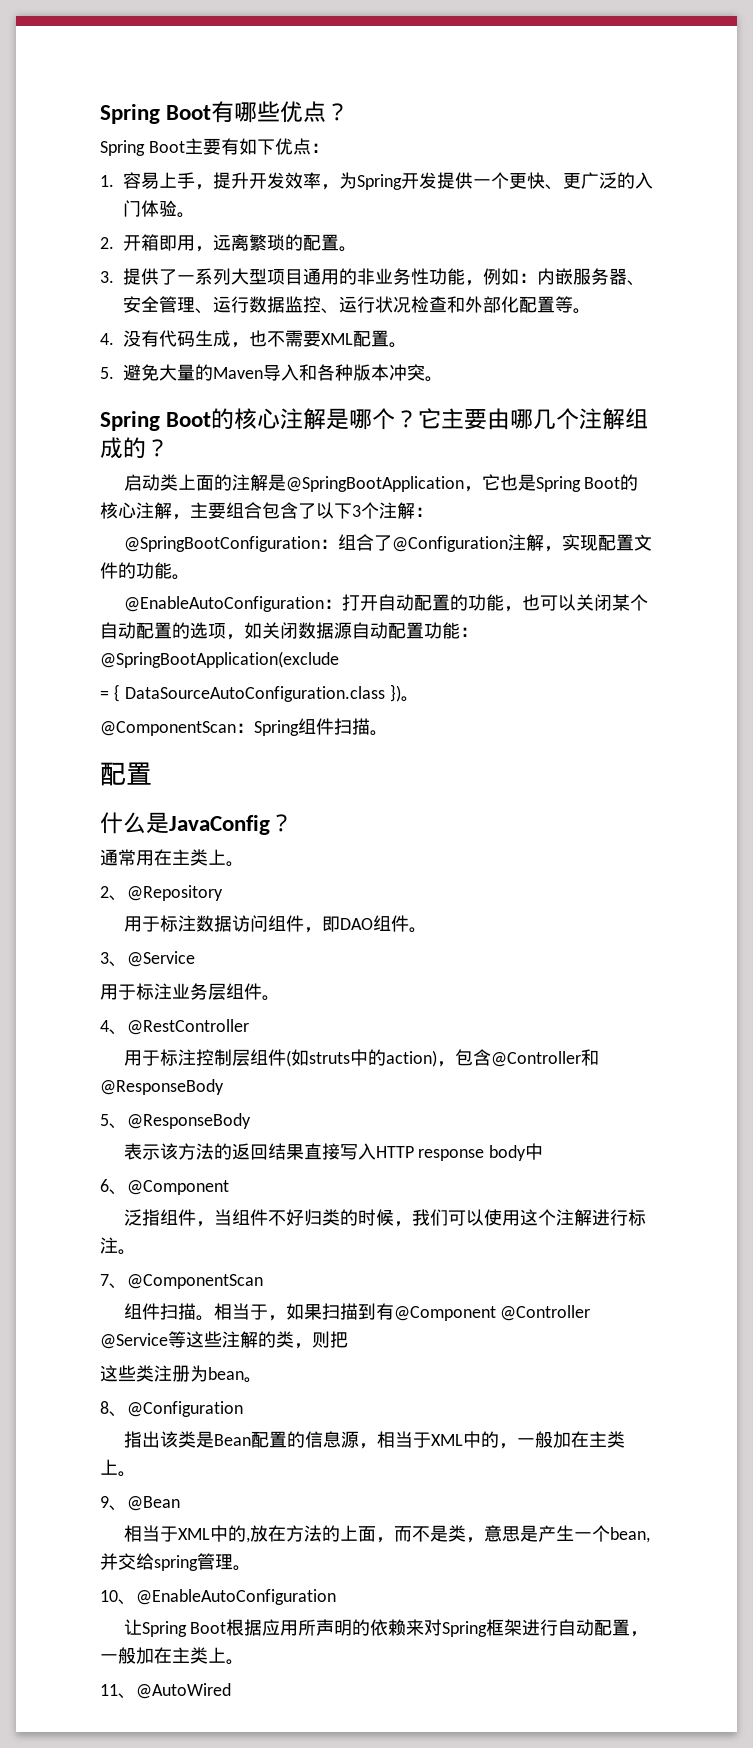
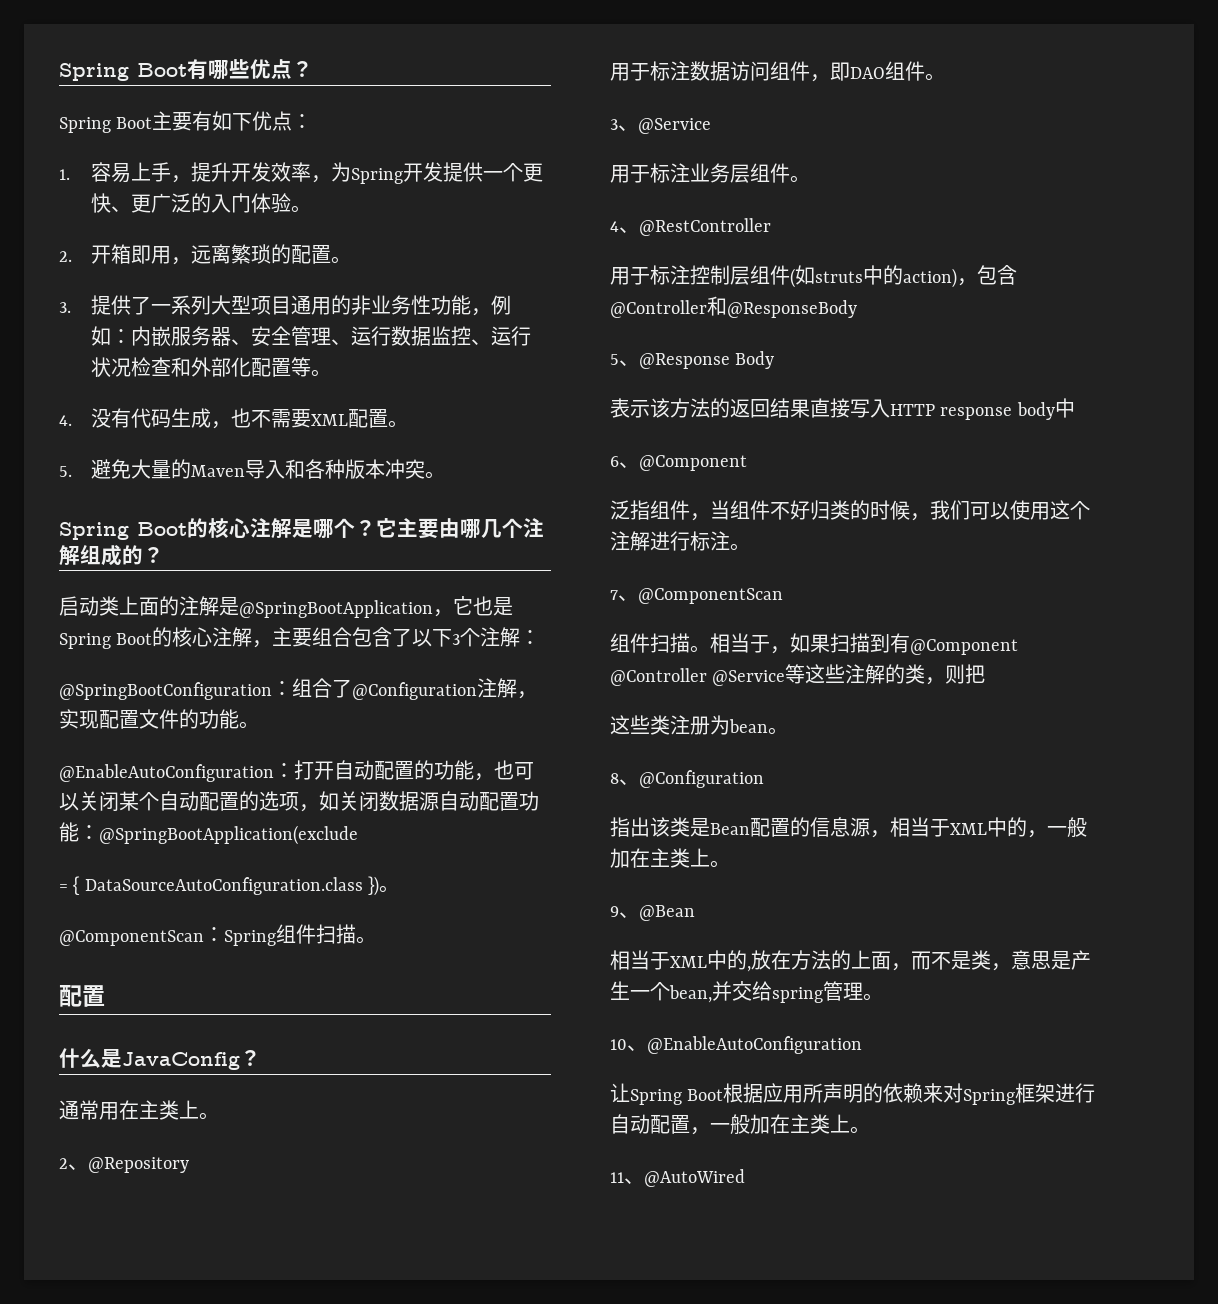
- 5、@ResponseBody
+ 5、@Response Body

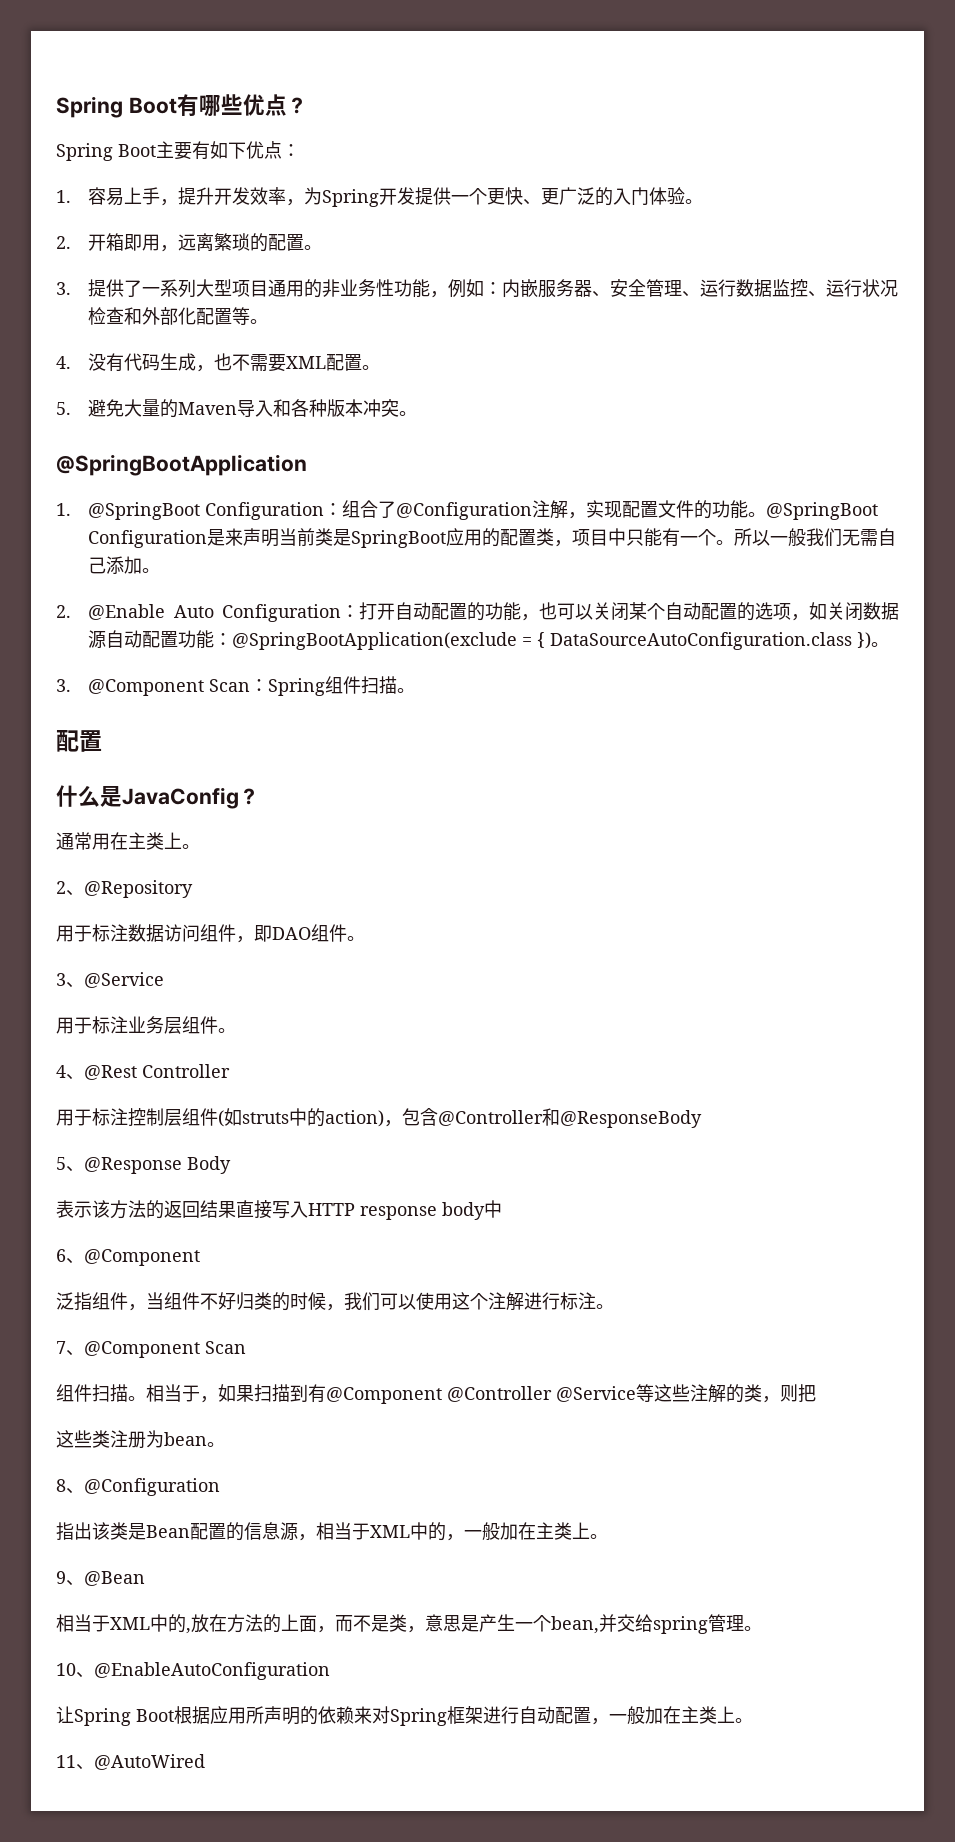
- Spring Boot的核心注解是哪个？它主要由哪几个注解组成的？
- 启动类上面的注解是@SpringBootApplication，它也是Spring Boot的核心注解，主要组合包含了以下3个注解：
- @SpringBootConfiguration：组合了@Configuration注解，实现配置文件的功能。
- @EnableAutoConfiguration：打开自动配置的功能，也可以关闭某个自动配置的选项，如关闭数据源自动配置功能：@SpringBootApplication(exclude
- = { DataSourceAutoConfiguration.class })。
+ @SpringBootApplication
+ 1. @SpringBoot Configuration：组合了@Configuration注解，实现配置文件的功能。@SpringBoot Configuration是来声明当前类是SpringBoot应用的配置类，项目中只能有一个。所以一般我们无需自己添加。
+ 2. @Enable Auto Configuration：打开自动配置的功能，也可以关闭某个自动配置的选项，如关闭数据源自动配置功能：@SpringBootApplication(exclude = { DataSourceAutoConfiguration.class })。
- @ComponentScan：Spring组件扫描。
+ 3. @Component Scan：Spring组件扫描。
- 4、@RestController
+ 4、@Rest Controller
- 7、@ComponentScan
+ 7、@Component Scan

